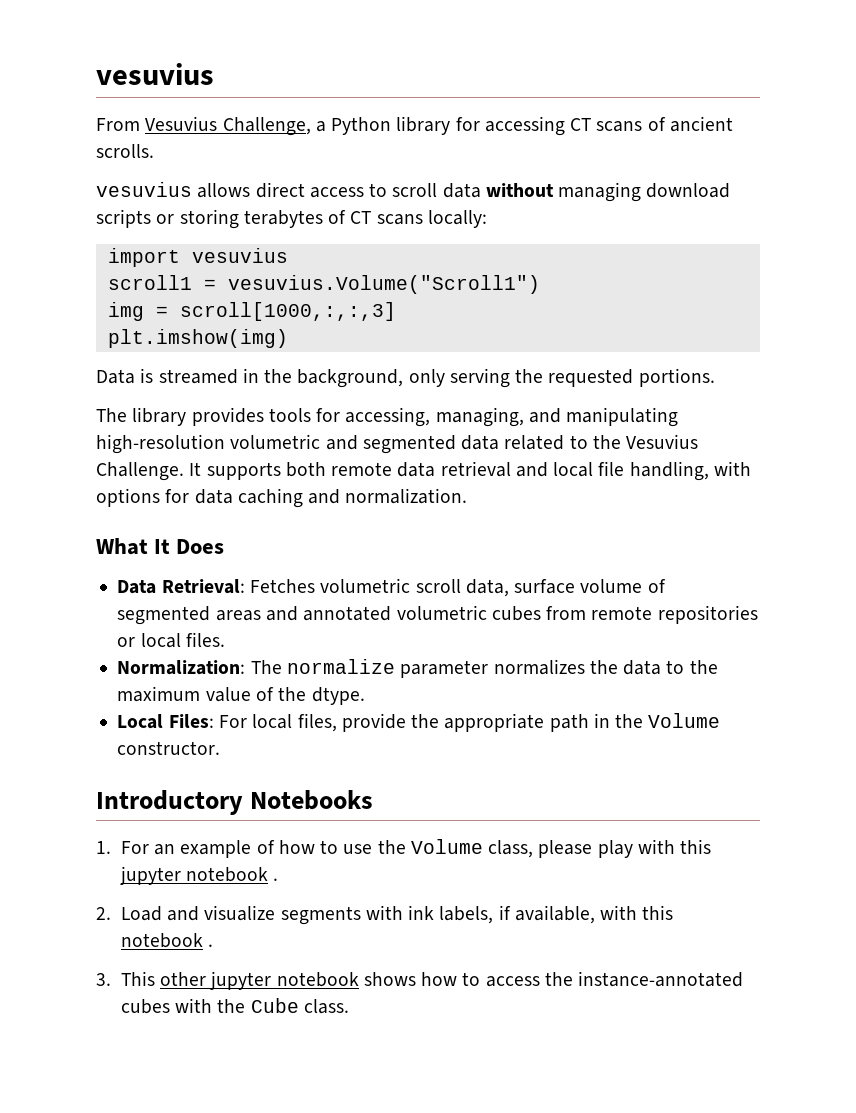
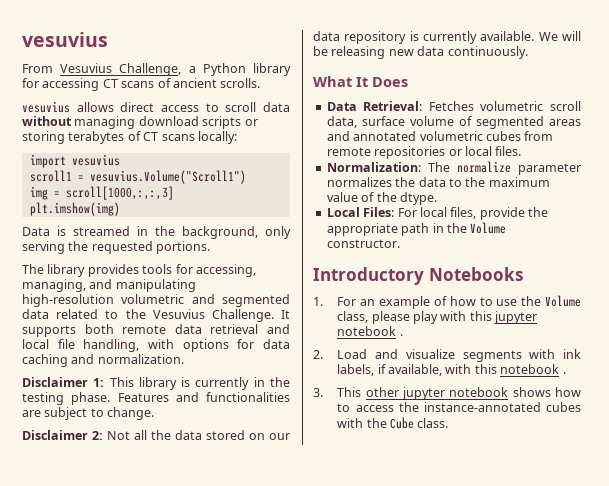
+ Disclaimer 1: This library is currently in the testing phase. Features and functionalities are subject to change.
+ Disclaimer 2: Not all the data stored on our data repository is currently available. We will be releasing new data continuously.

